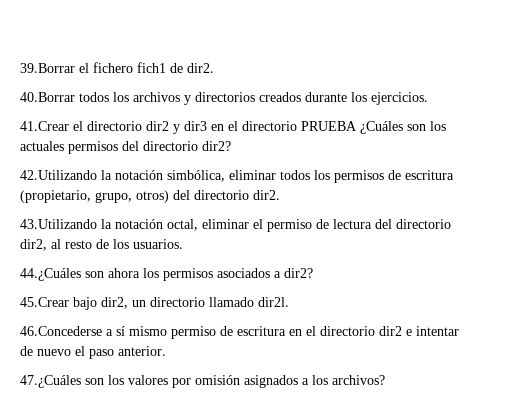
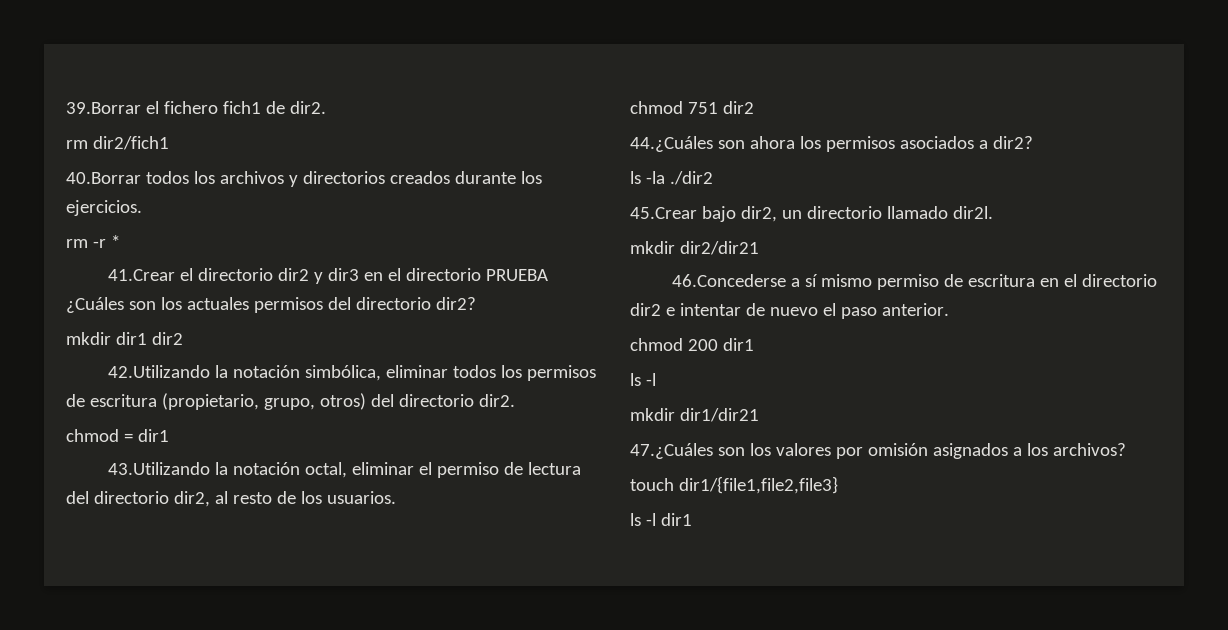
+ rm dir2/fich1
+ rm -r *
+ mkdir dir1 dir2
+ chmod = dir1
+ chmod 751 dir2
+ ls -la ./dir2
+ mkdir dir2/dir21
+ chmod 200 dir1
+ ls -l
+ mkdir dir1/dir21
+ touch dir1/{file1,file2,file3}
+ ls -l dir1

